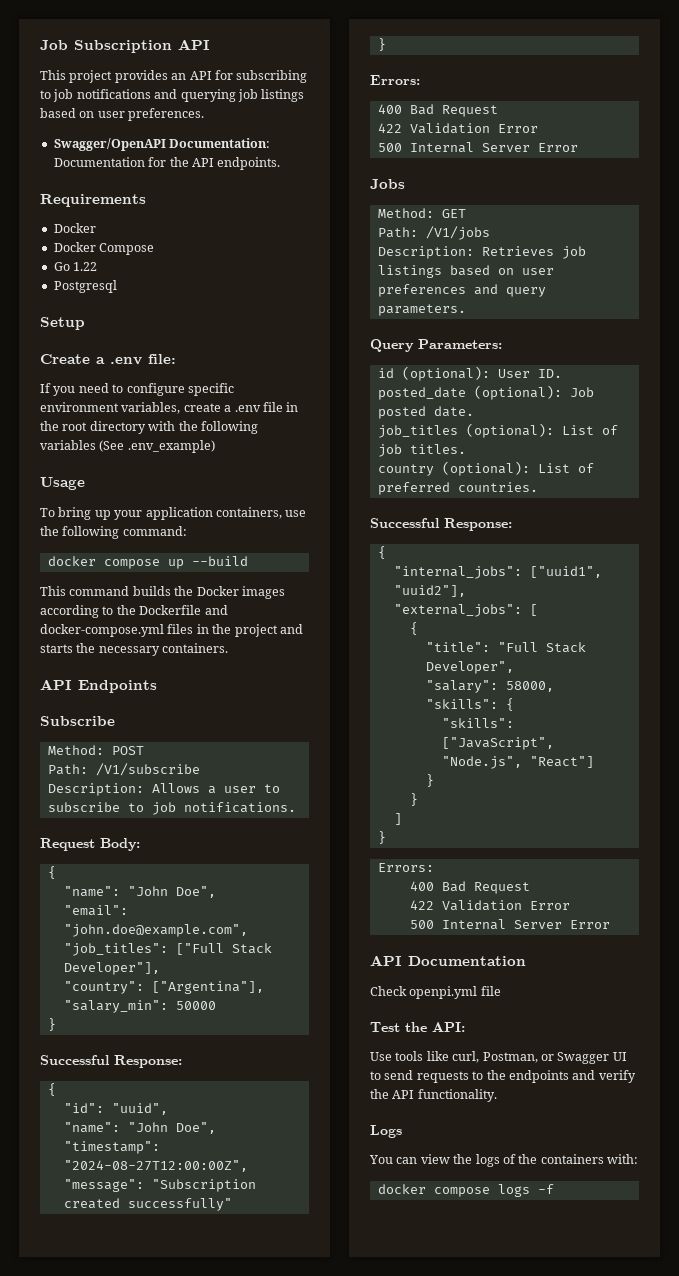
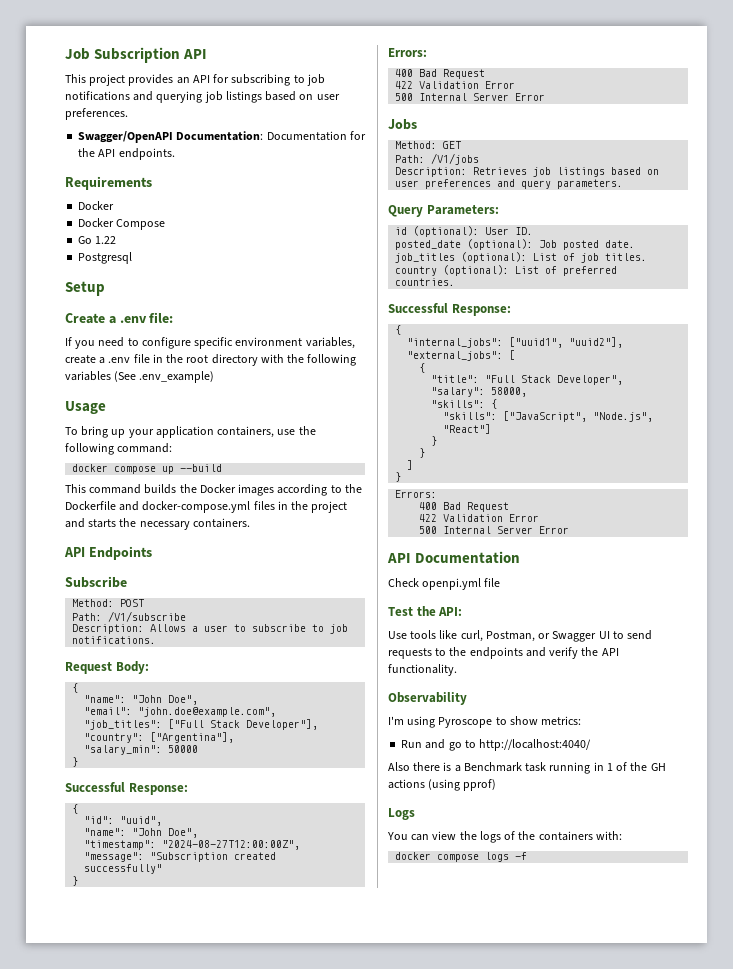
+ Observability
+ I'm using Pyroscope to show metrics:
+ Run and go to http://localhost:4040/
+ Also there is a Benchmark task running in 1 of the GH actions (using pprof)

